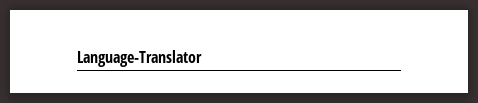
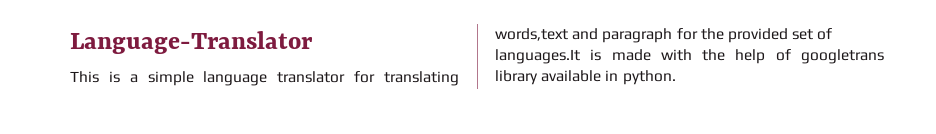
+ This is a simple language translator for translating words,text and paragraph for the provided set of languages.It is made with the help of googletrans library available in python.

